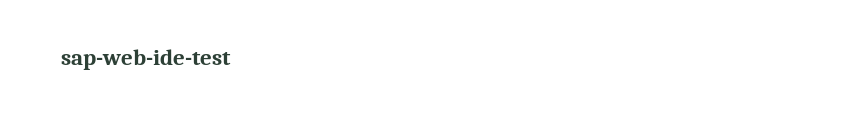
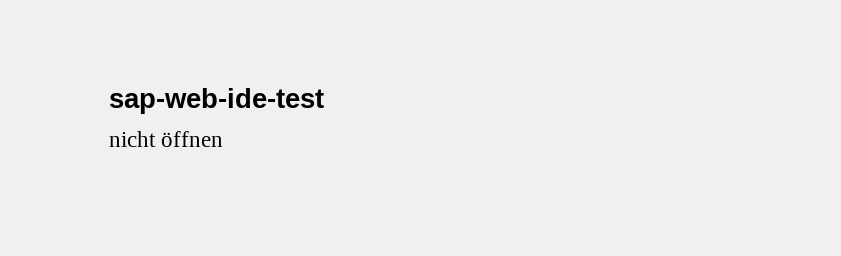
+ nicht öffnen

